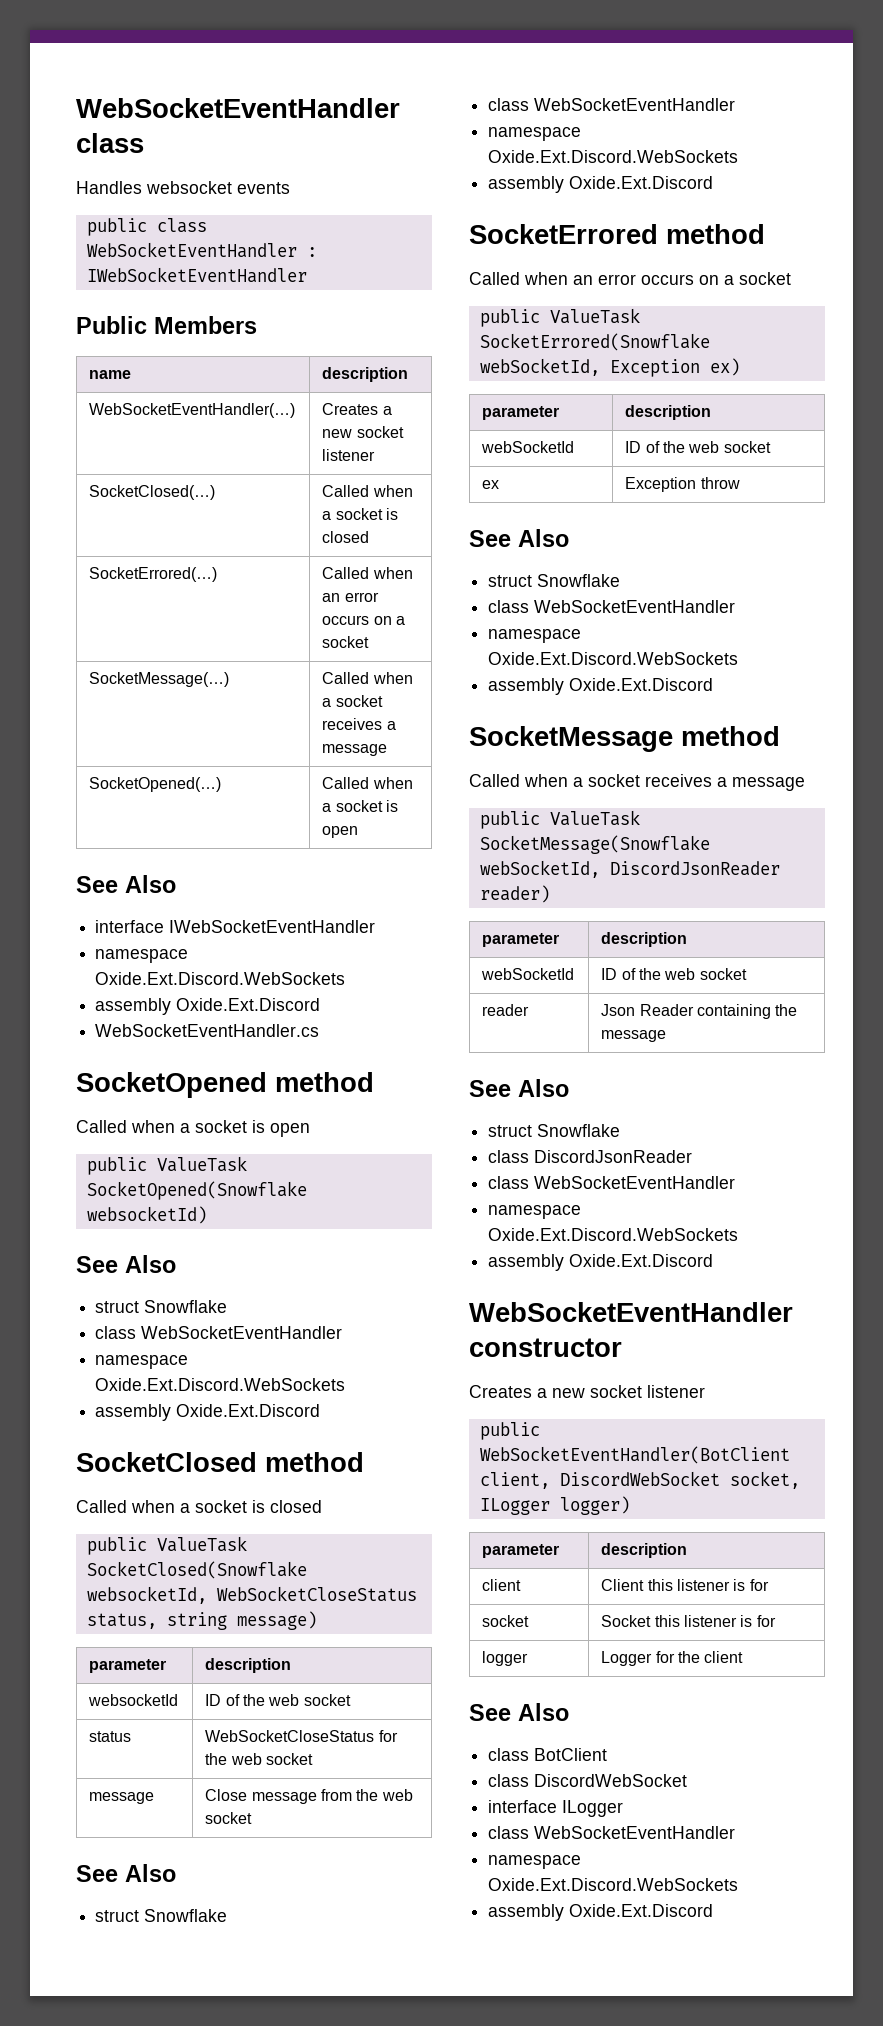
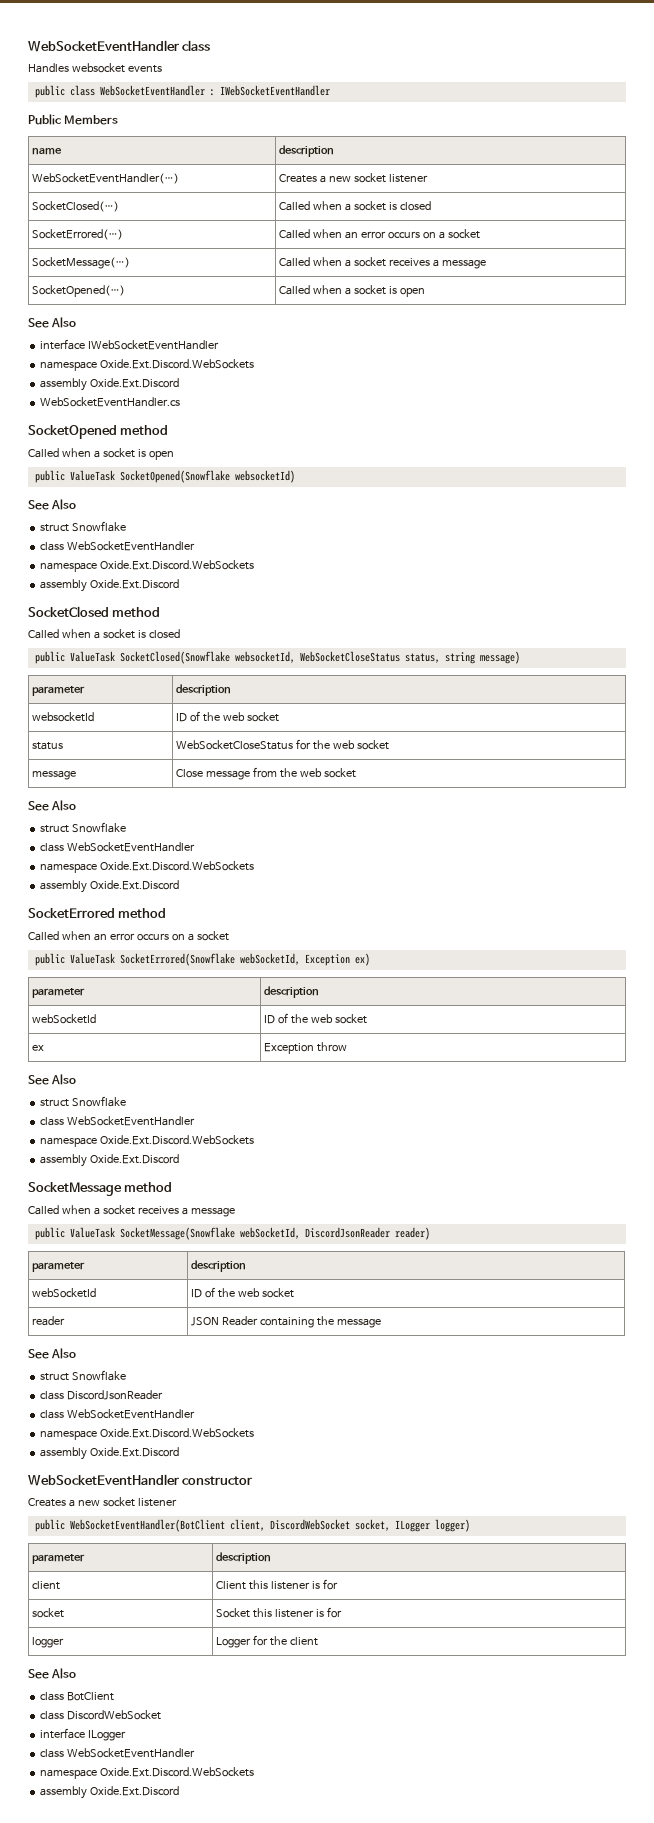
- reader | Json Reader containing the message
+ reader | JSON Reader containing the message

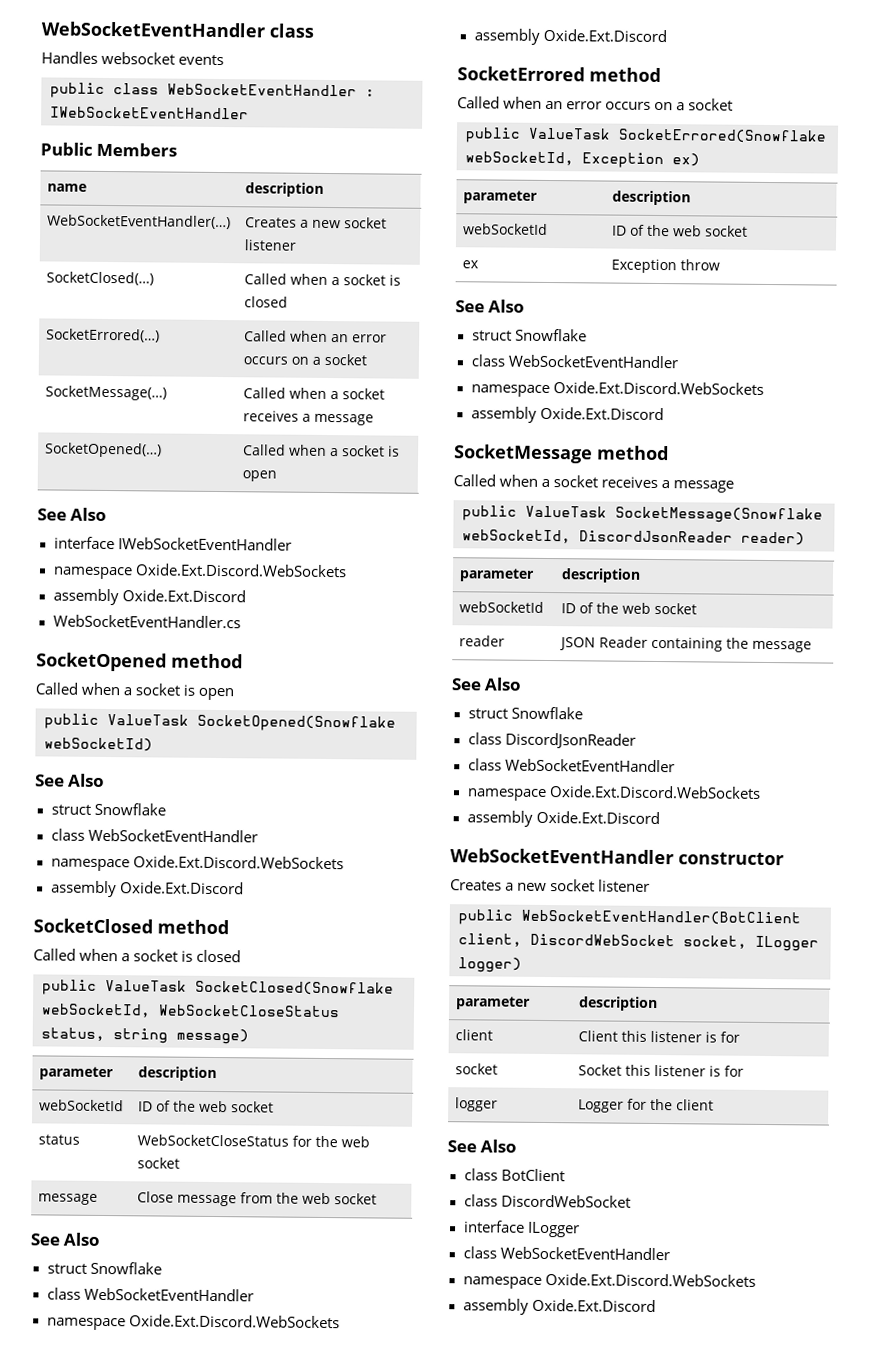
- public ValueTask SocketOpened(Snowflake websocketId)
+ public ValueTask SocketOpened(Snowflake webSocketId)
- public ValueTask SocketClosed(Snowflake websocketId, WebSocketCloseStatus status, string message)
+ public ValueTask SocketClosed(Snowflake webSocketId, WebSocketCloseStatus status, string message)
  parameter | description
- websocketId | ID of the web socket
+ webSocketId | ID of the web socket

